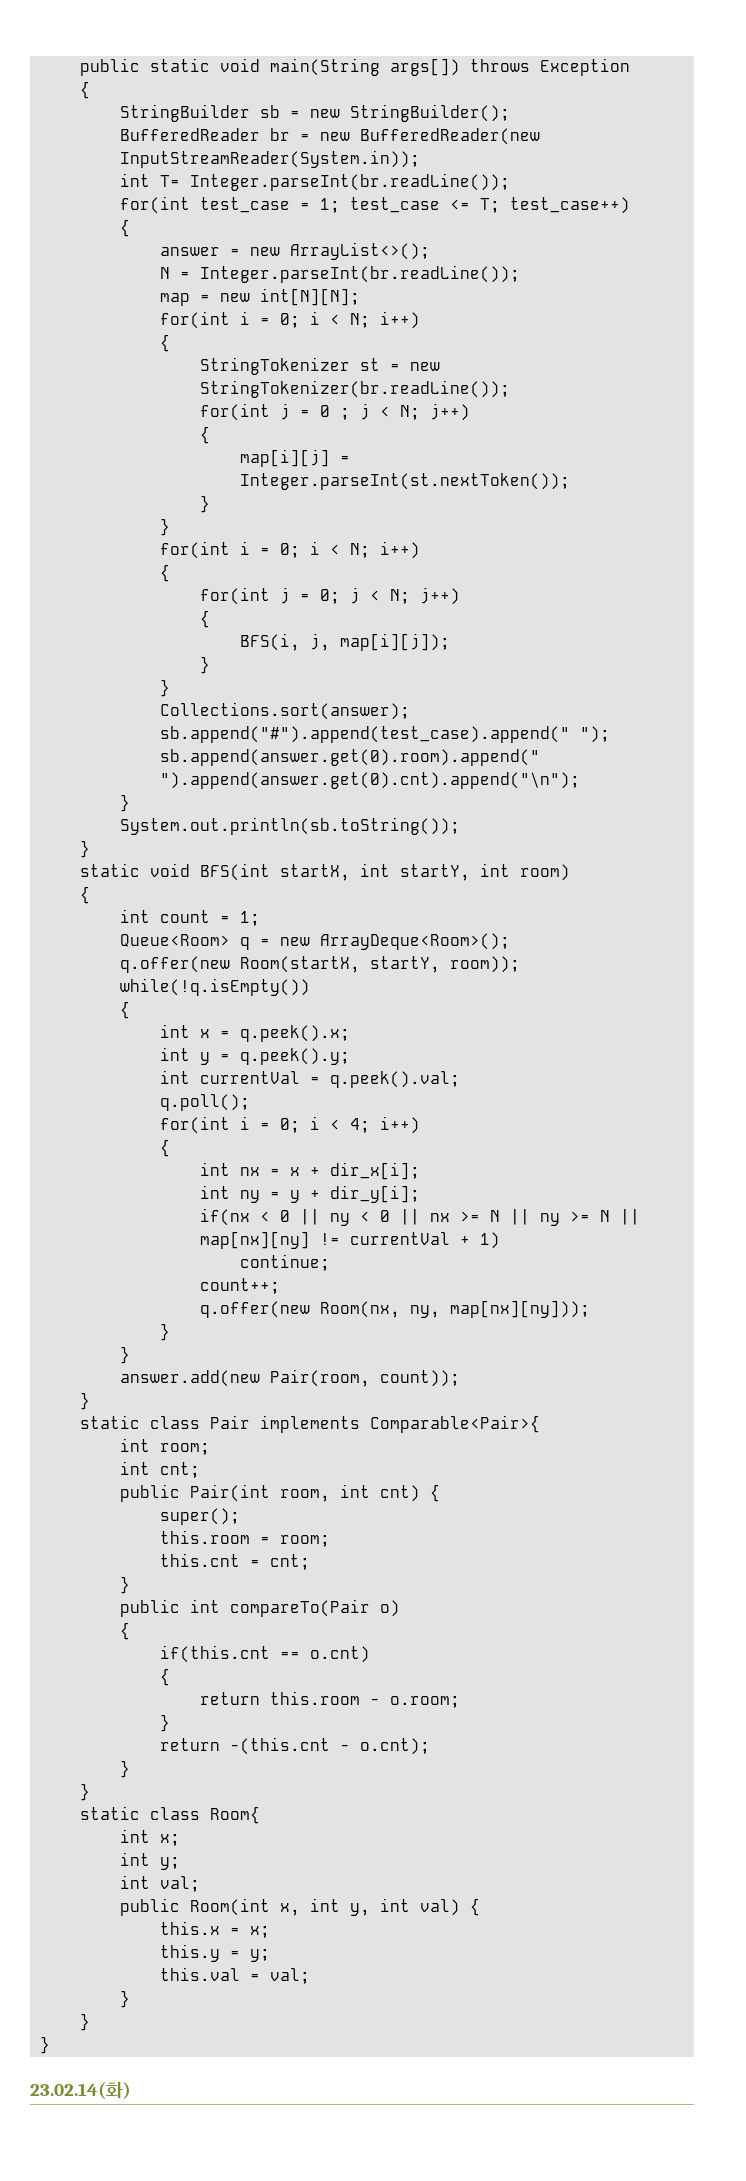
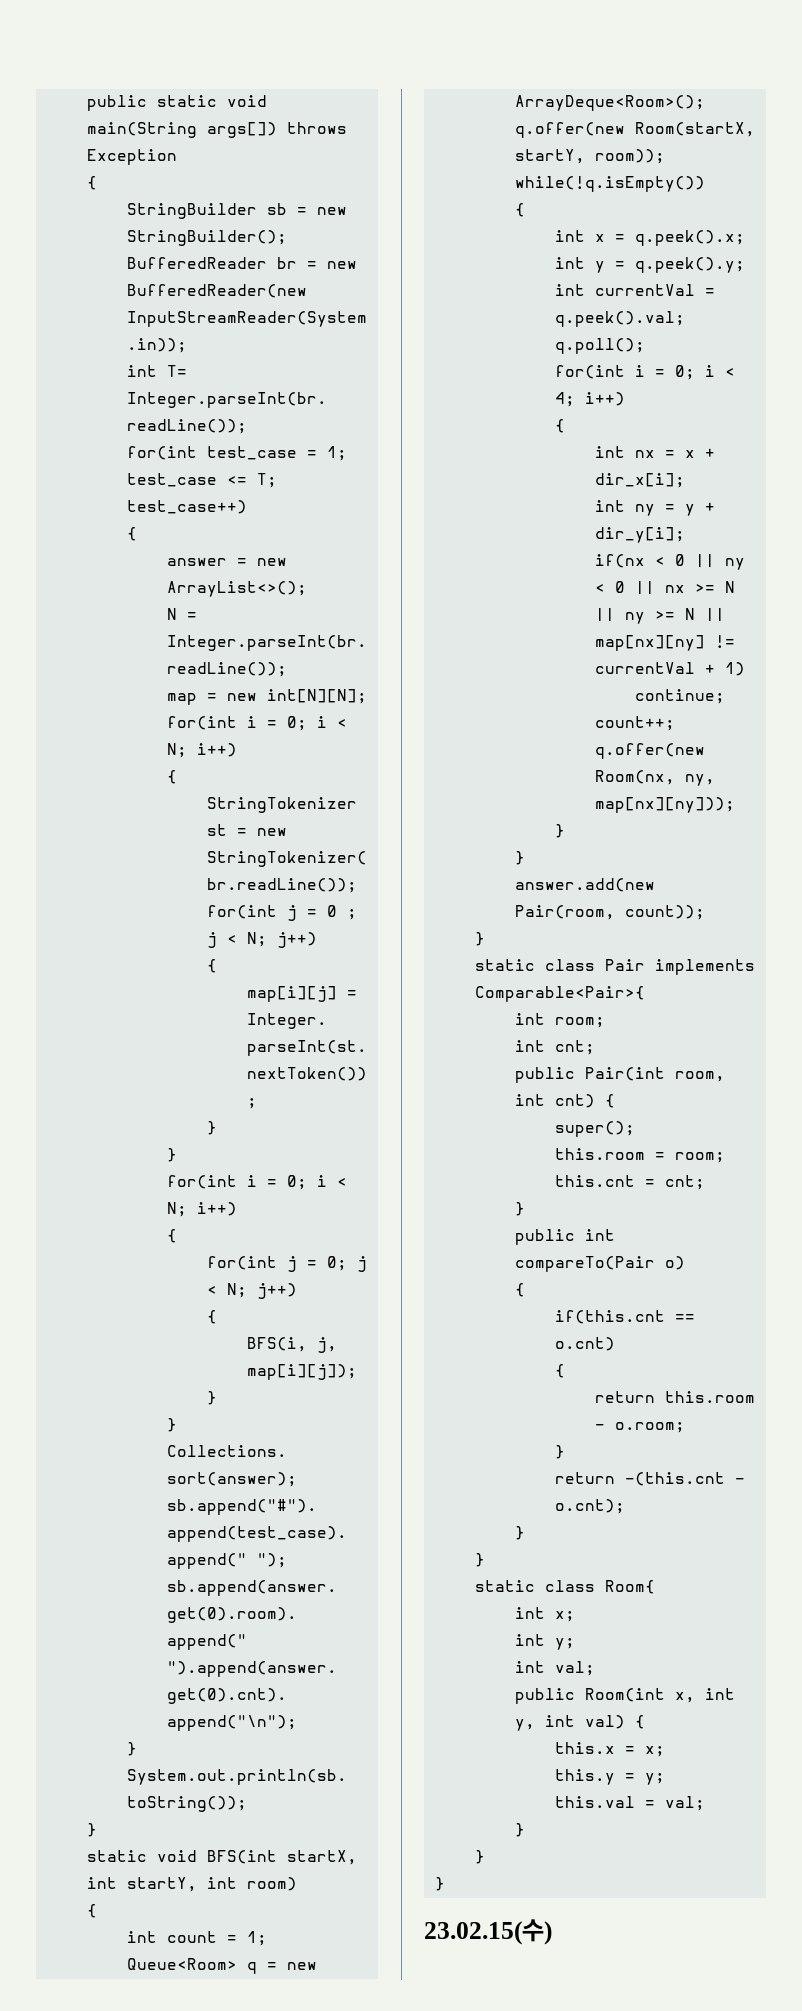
- 23.02.14(화)
+ 23.02.15(수)

